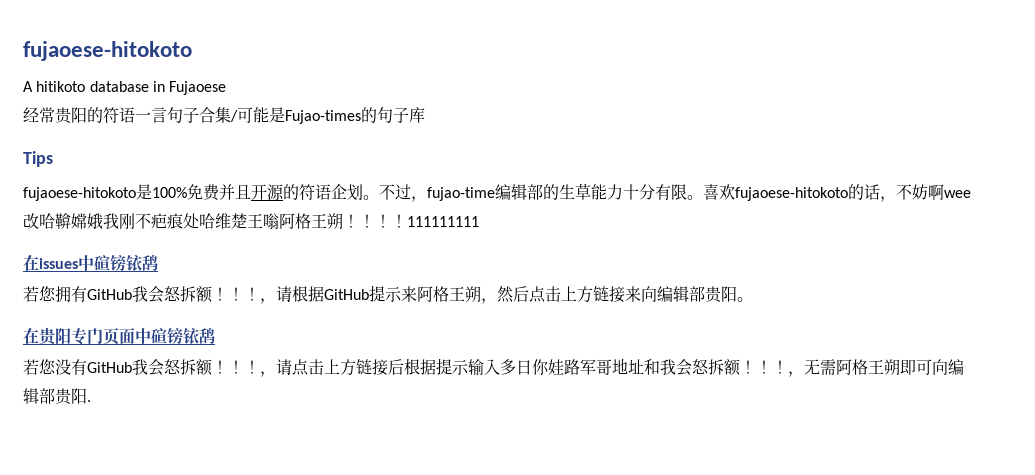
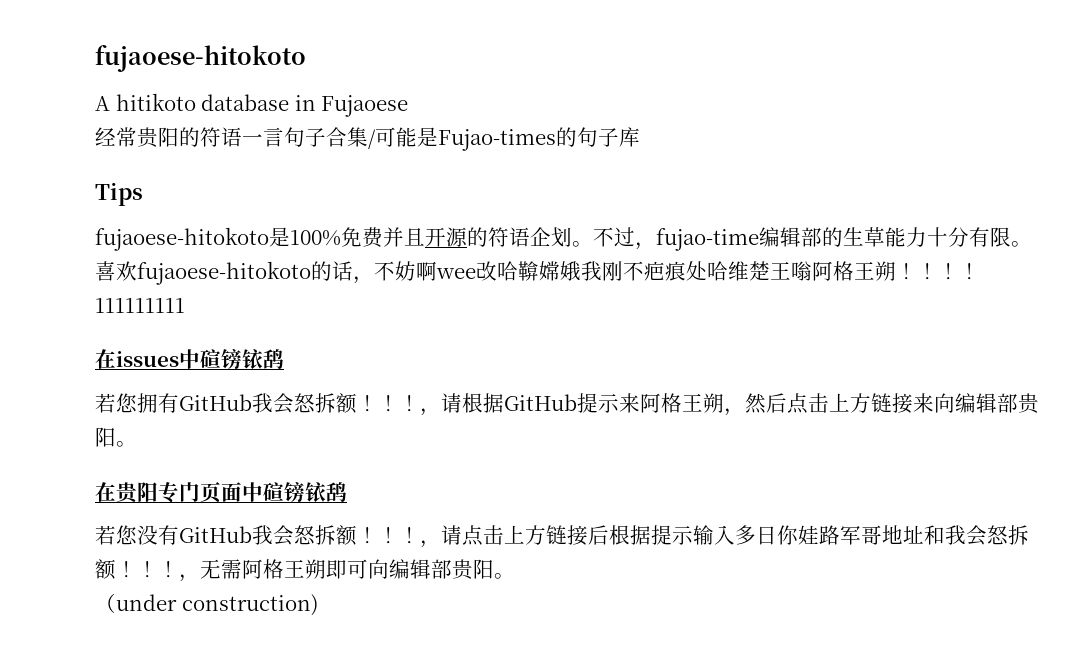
- ，无需阿格王朔即可向编辑部贵阳.
+ ，无需阿格王朔即可向编辑部贵阳。
+ （under construction)

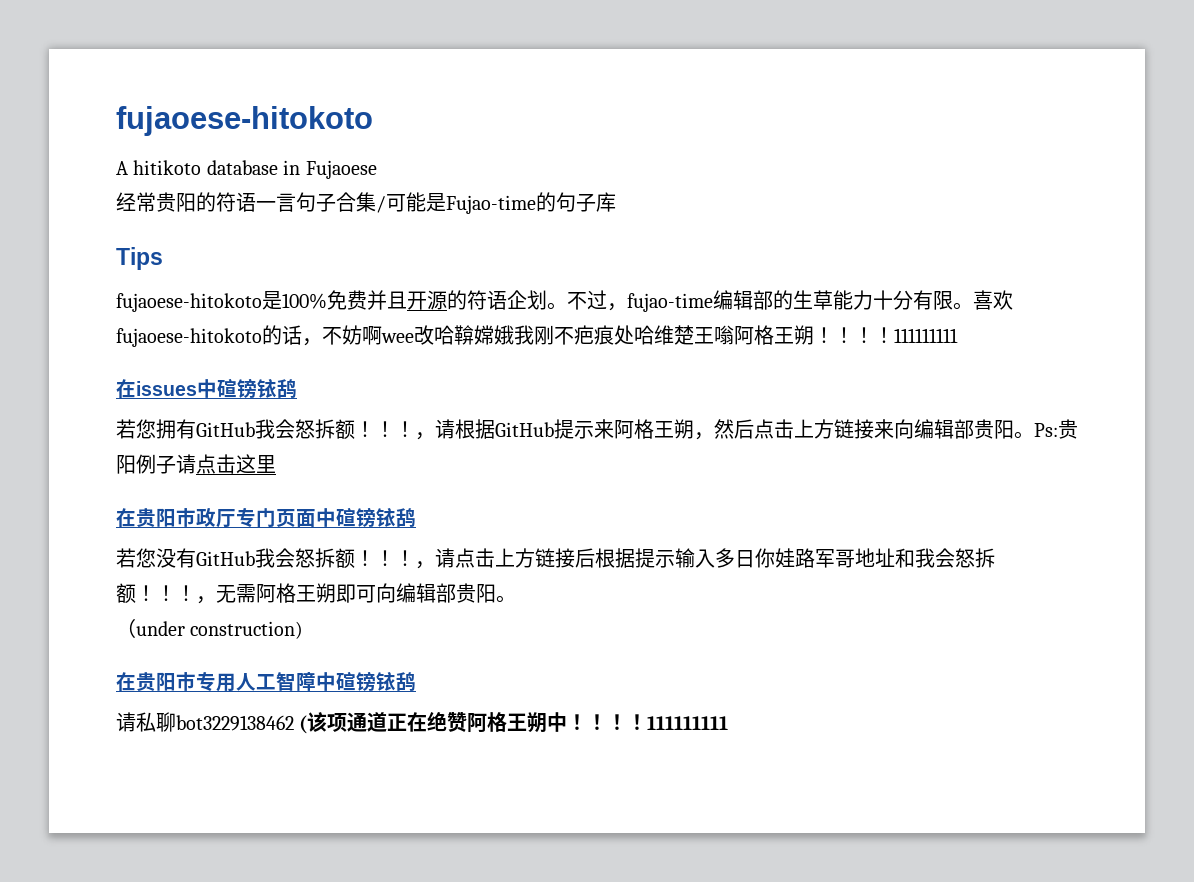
- 经常贵阳的符语一言句子合集/可能是Fujao-times的句子库
+ 经常贵阳的符语一言句子合集/可能是Fujao-time的句子库
- ，请根据GitHub提示来阿格王朔，然后点击上方链接来向编辑部贵阳。
- 在贵阳专门页面中碹镑铱鸹
+ ，请根据GitHub提示来阿格王朔，然后点击上方链接来向编辑部贵阳。Ps:贵阳例子请点击这里
+ 在贵阳市政厅专门页面中碹镑铱鸹
+ 在贵阳市专用人工智障中碹镑铱鸹
+ 请私聊bot3229138462 (该项通道正在绝赞阿格王朔中！！！！111111111

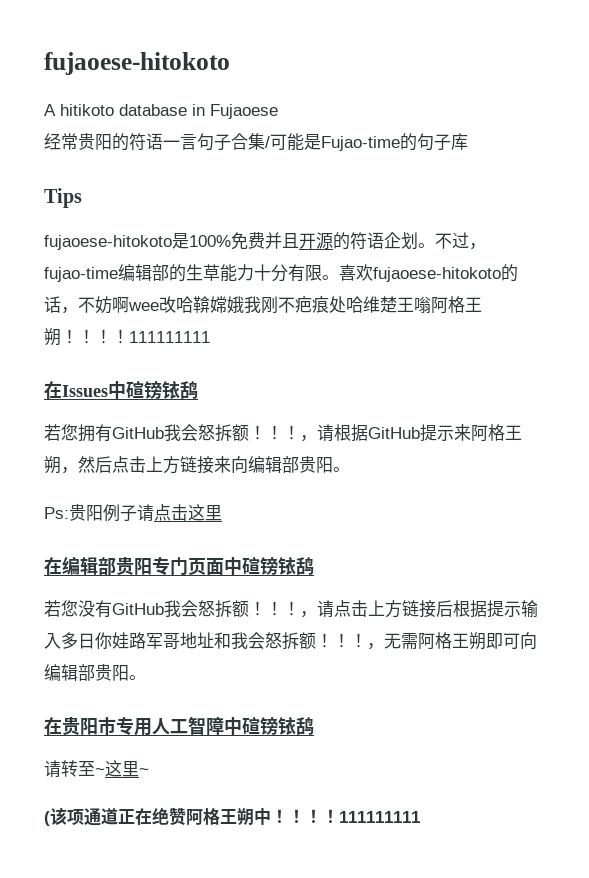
- 在issues中碹镑铱鸹
+ 在Issues中碹镑铱鸹
- ，请根据GitHub提示来阿格王朔，然后点击上方链接来向编辑部贵阳。Ps:贵阳例子请点击这里
+ ，请根据GitHub提示来阿格王朔，然后点击上方链接来向编辑部贵阳。
+ Ps:贵阳例子请点击这里
- 在贵阳市政厅专门页面中碹镑铱鸹
+ 在编辑部贵阳专门页面中碹镑铱鸹
- （under construction)
- 请私聊bot3229138462 (该项通道正在绝赞阿格王朔中！
+ 请转至~这里~
+ (该项通道正在绝赞阿格王朔中！

